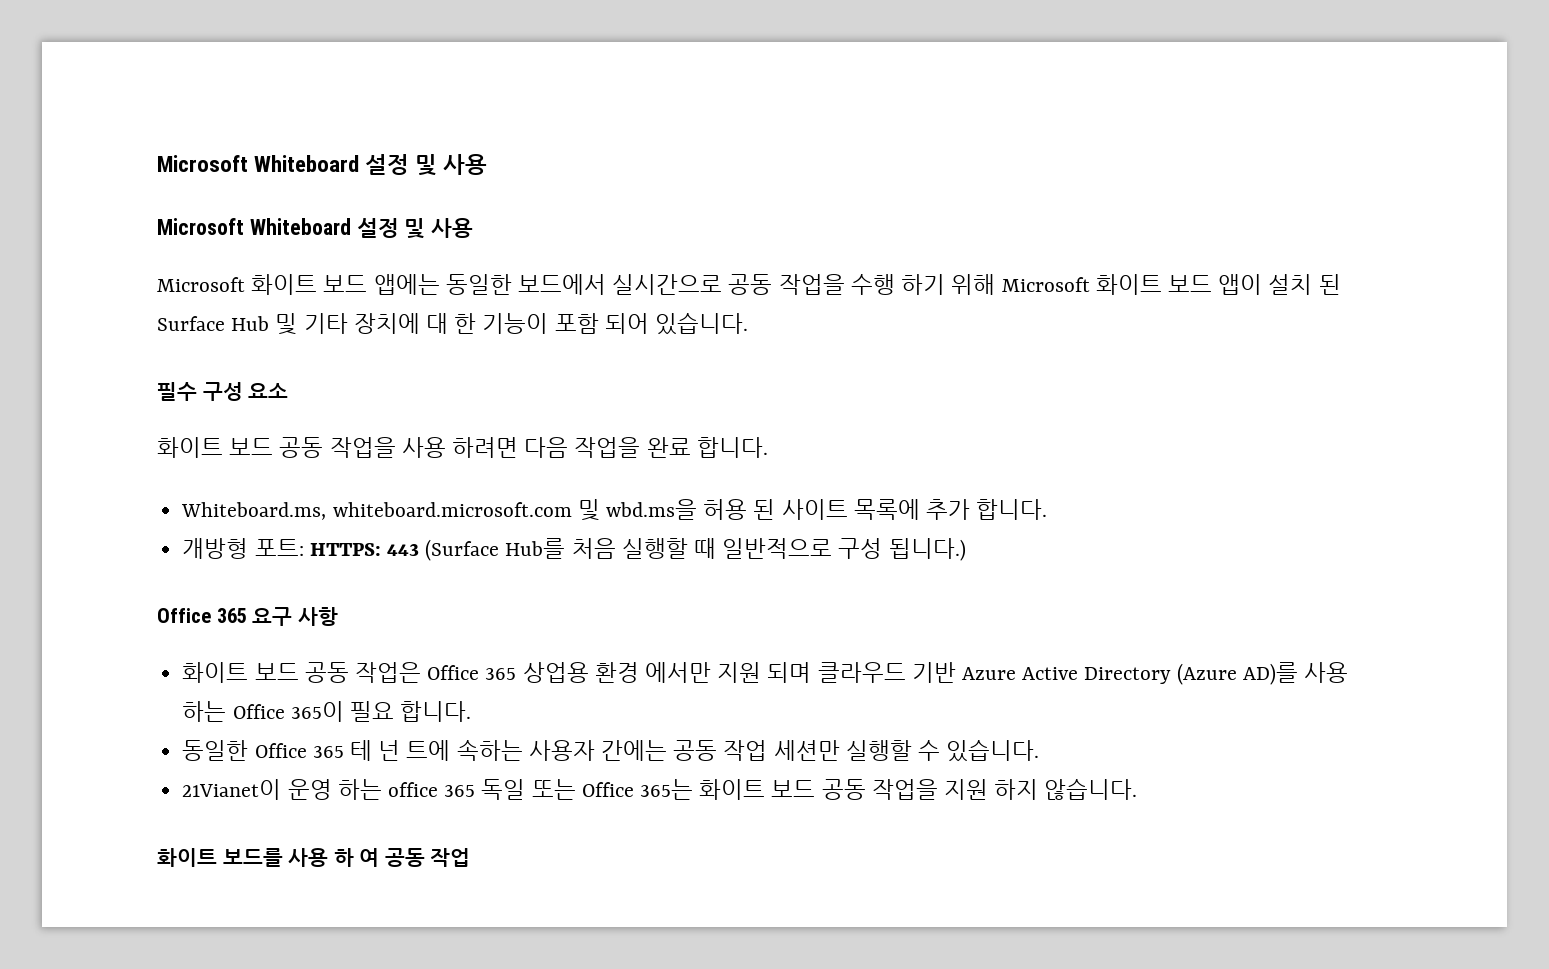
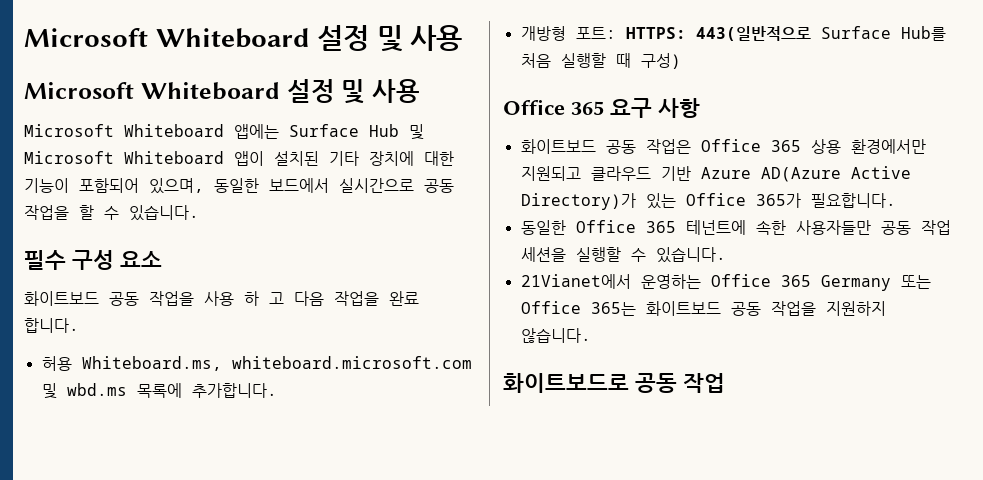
- Microsoft 화이트 보드 앱에는 동일한 보드에서 실시간으로 공동 작업을 수행 하기 위해 Microsoft 화이트 보드 앱이 설치 된 Surface Hub 및 기타 장치에 대 한 기능이 포함 되어 있습니다.
+ Microsoft Whiteboard 앱에는 Surface Hub 및 Microsoft Whiteboard 앱이 설치된 기타 장치에 대한 기능이 포함되어 있으며, 동일한 보드에서 실시간으로 공동 작업을 할 수 있습니다.
- 화이트 보드 공동 작업을 사용 하려면 다음 작업을 완료 합니다.
+ 화이트보드 공동 작업을 사용 하 고 다음 작업을 완료 합니다.
- Whiteboard.ms, whiteboard.microsoft.com 및 wbd.ms을 허용 된 사이트 목록에 추가 합니다.
+ 허용 Whiteboard.ms, whiteboard.microsoft.com 및 wbd.ms 목록에 추가합니다.
- 개방형 포트: HTTPS: 443 (Surface Hub를 처음 실행할 때 일반적으로 구성 됩니다.)
+ 개방형 포트: HTTPS: 443(일반적으로 Surface Hub를 처음 실행할 때 구성)
- 화이트 보드 공동 작업은 Office 365 상업용 환경 에서만 지원 되며 클라우드 기반 Azure Active Directory (Azure AD)를 사용 하는 Office 365이 필요 합니다.
- 동일한 Office 365 테 넌 트에 속하는 사용자 간에는 공동 작업 세션만 실행할 수 있습니다.
+ 화이트보드 공동 작업은 Office 365 상용 환경에서만 지원되고 클라우드 기반 Azure AD(Azure Active Directory)가 있는 Office 365가 필요합니다.
+ 동일한 Office 365 테넌트에 속한 사용자들만 공동 작업 세션을 실행할 수 있습니다.
- 21Vianet이 운영 하는 office 365 독일 또는 Office 365는 화이트 보드 공동 작업을 지원 하지 않습니다.
- 화이트 보드를 사용 하 여 공동 작업
+ 21Vianet에서 운영하는 Office 365 Germany 또는 Office 365는 화이트보드 공동 작업을 지원하지 않습니다.
+ 화이트보드로 공동 작업

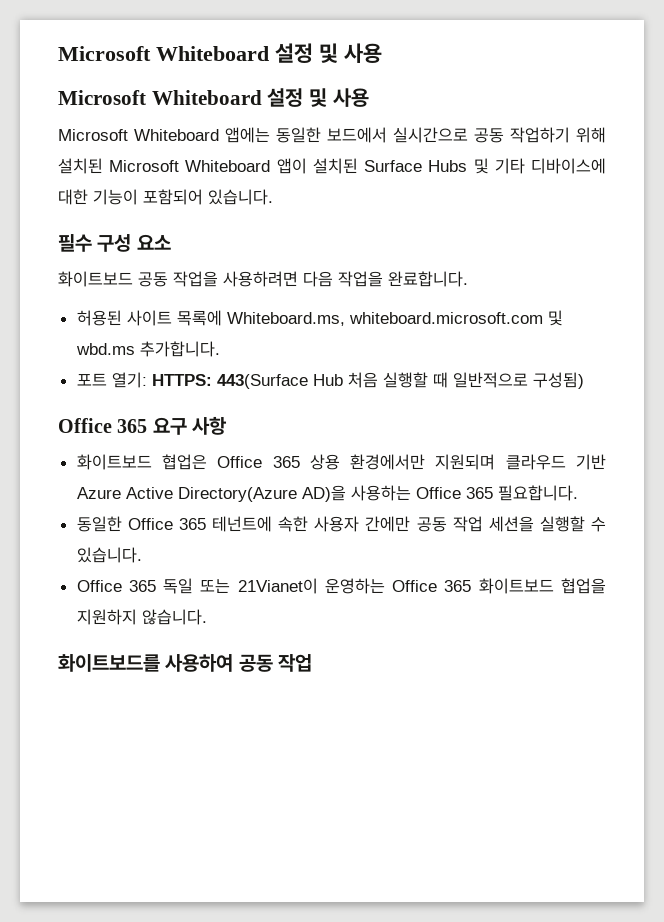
- Microsoft Whiteboard 앱에는 Surface Hub 및 Microsoft Whiteboard 앱이 설치된 기타 장치에 대한 기능이 포함되어 있으며, 동일한 보드에서 실시간으로 공동 작업을 할 수 있습니다.
+ Microsoft Whiteboard 앱에는 동일한 보드에서 실시간으로 공동 작업하기 위해 설치된 Microsoft Whiteboard 앱이 설치된 Surface Hubs 및 기타 디바이스에 대한 기능이 포함되어 있습니다.
- 화이트보드 공동 작업을 사용 하 고 다음 작업을 완료 합니다.
- 허용 Whiteboard.ms, whiteboard.microsoft.com 및 wbd.ms 목록에 추가합니다.
+ 화이트보드 공동 작업을 사용하려면 다음 작업을 완료합니다.
+ 허용된 사이트 목록에 Whiteboard.ms, whiteboard.microsoft.com 및 wbd.ms 추가합니다.
- 개방형 포트: HTTPS: 443(일반적으로 Surface Hub를 처음 실행할 때 구성)
+ 포트 열기: HTTPS: 443(Surface Hub 처음 실행할 때 일반적으로 구성됨)
- 화이트보드 공동 작업은 Office 365 상용 환경에서만 지원되고 클라우드 기반 Azure AD(Azure Active Directory)가 있는 Office 365가 필요합니다.
+ 화이트보드 협업은 Office 365 상용 환경에서만 지원되며 클라우드 기반 Azure Active Directory(Azure AD)을 사용하는 Office 365 필요합니다.
- 동일한 Office 365 테넌트에 속한 사용자들만 공동 작업 세션을 실행할 수 있습니다.
+ 동일한 Office 365 테넌트에 속한 사용자 간에만 공동 작업 세션을 실행할 수 있습니다.
- 21Vianet에서 운영하는 Office 365 Germany 또는 Office 365는 화이트보드 공동 작업을 지원하지 않습니다.
+ Office 365 독일 또는 21Vianet이 운영하는 Office 365 화이트보드 협업을 지원하지 않습니다.
- 화이트보드로 공동 작업
+ 화이트보드를 사용하여 공동 작업

